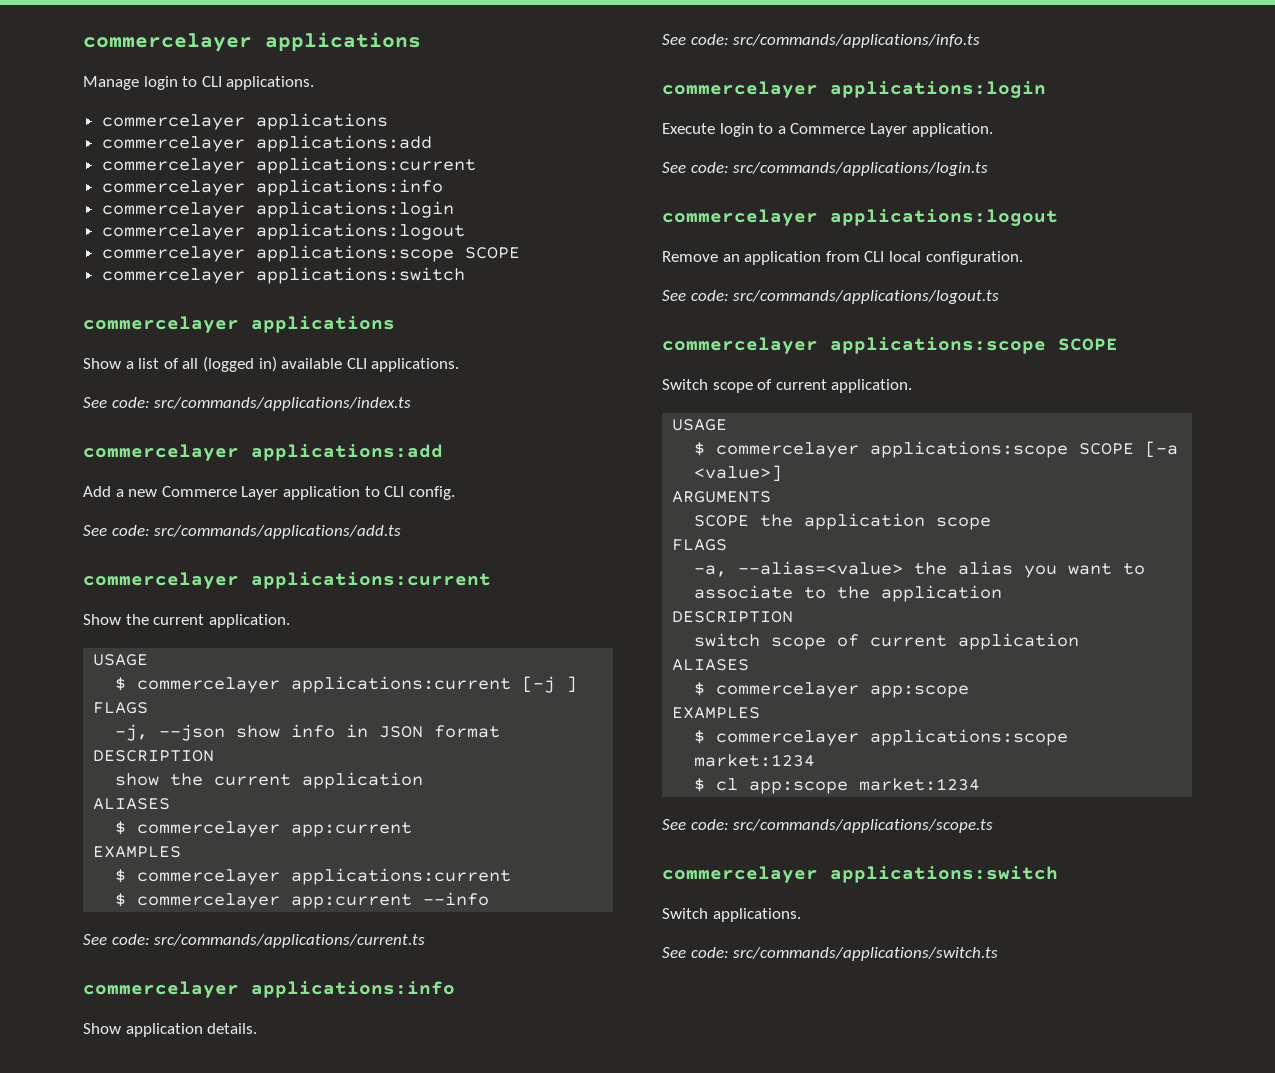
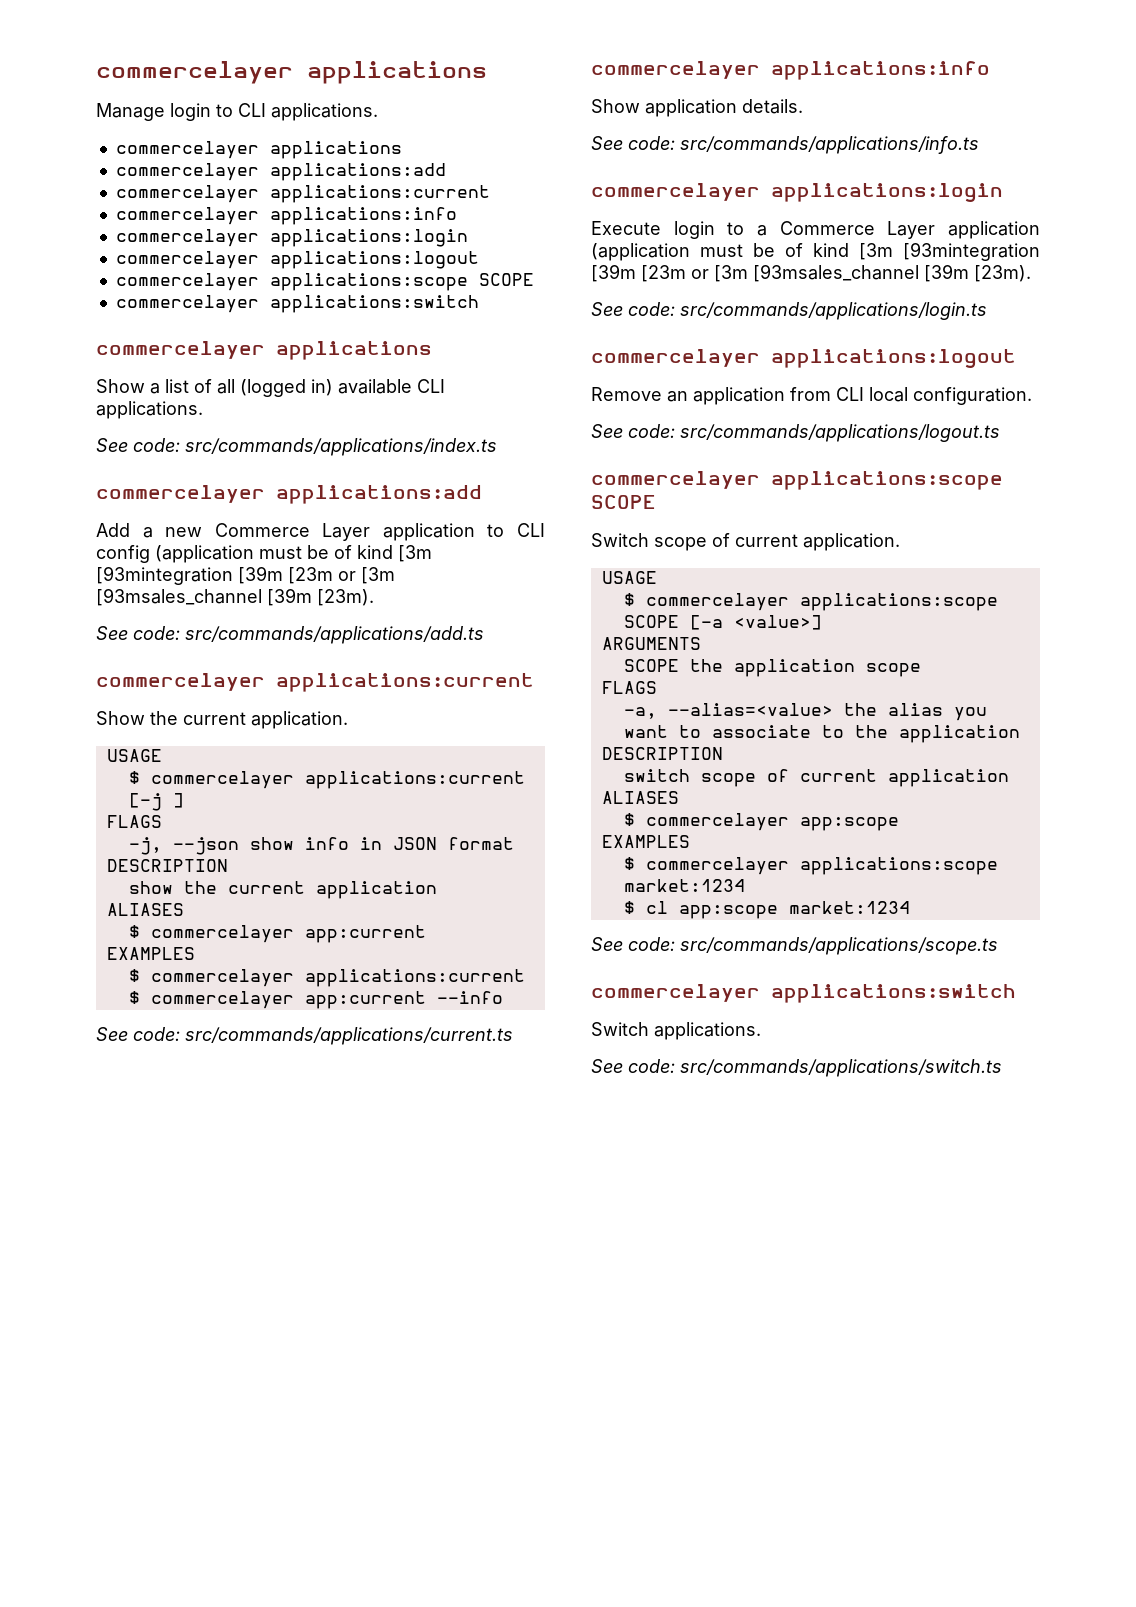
- Add a new Commerce Layer application to CLI config.
+ Add a new Commerce Layer application to CLI config (application must be of kind [3m [93mintegration [39m [23m or [3m [93msales_channel [39m [23m).
- Execute login to a Commerce Layer application.
+ Execute login to a Commerce Layer application (application must be of kind [3m [93mintegration [39m [23m or [3m [93msales_channel [39m [23m).

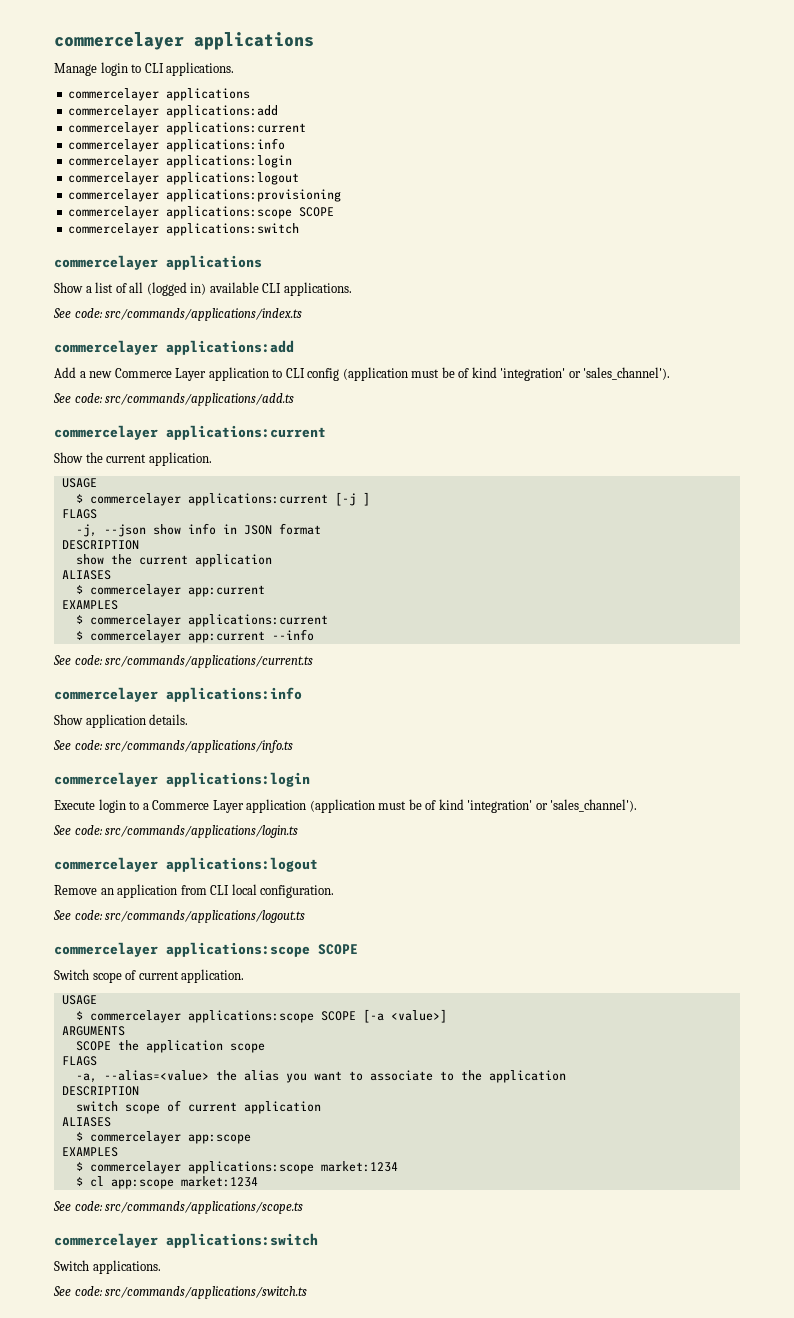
+ commercelayer applications:provisioning
- Add a new Commerce Layer application to CLI config (application must be of kind [3m [93mintegration [39m [23m or [3m [93msales_channel [39m [23m).
+ Add a new Commerce Layer application to CLI config (application must be of kind 'integration' or 'sales_channel').
- Execute login to a Commerce Layer application (application must be of kind [3m [93mintegration [39m [23m or [3m [93msales_channel [39m [23m).
+ Execute login to a Commerce Layer application (application must be of kind 'integration' or 'sales_channel').

